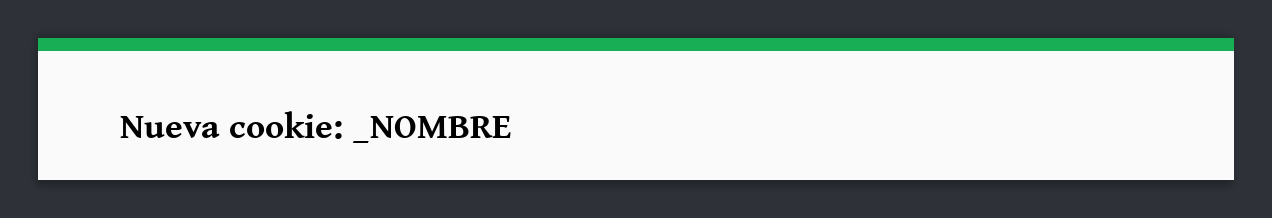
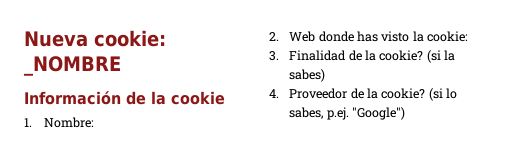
+ Información de la cookie
+ 1. Nombre:
+ 2. Web donde has visto la cookie:
+ 3. Finalidad de la cookie? (si la sabes)
+ 4. Proveedor de la cookie? (si lo sabes, p.ej. "Google")

